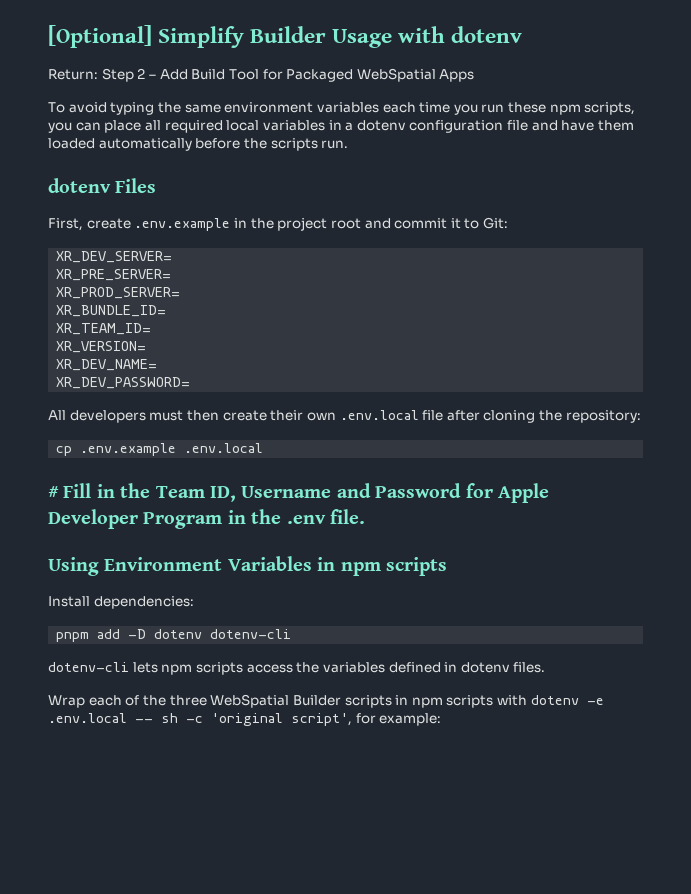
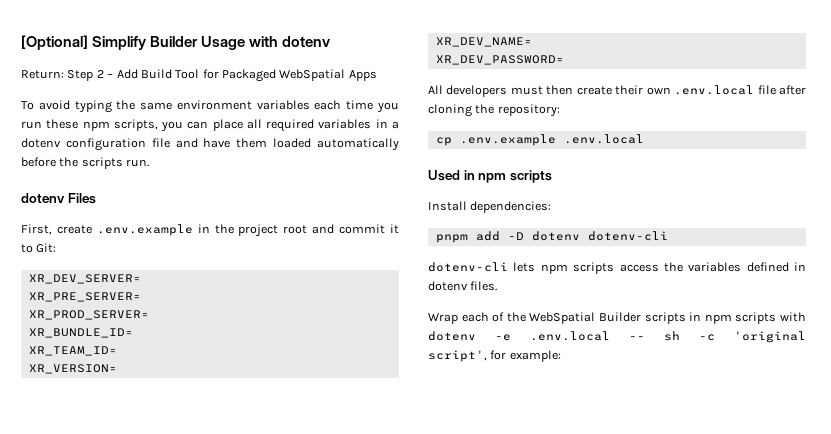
- To avoid typing the same environment variables each time you run these npm scripts, you can place all required local variables in a dotenv configuration file and have them loaded automatically before the scripts run.
+ To avoid typing the same environment variables each time you run these npm scripts, you can place all required variables in a dotenv configuration file and have them loaded automatically before the scripts run.
- # Fill in the Team ID, Username and Password for Apple Developer Program in the .env file.
- Using Environment Variables in npm scripts
+ Used in npm scripts
- Wrap each of the three WebSpatial Builder scripts in npm scripts with dotenv -e .env.local -- sh -c 'original script', for example:
+ Wrap each of the WebSpatial Builder scripts in npm scripts with dotenv -e .env.local -- sh -c 'original script', for example:

